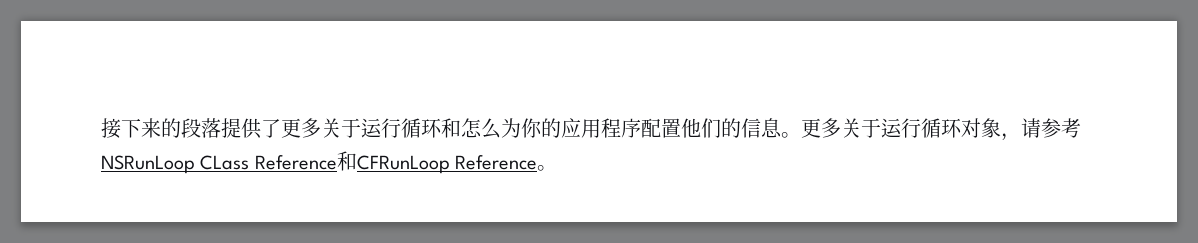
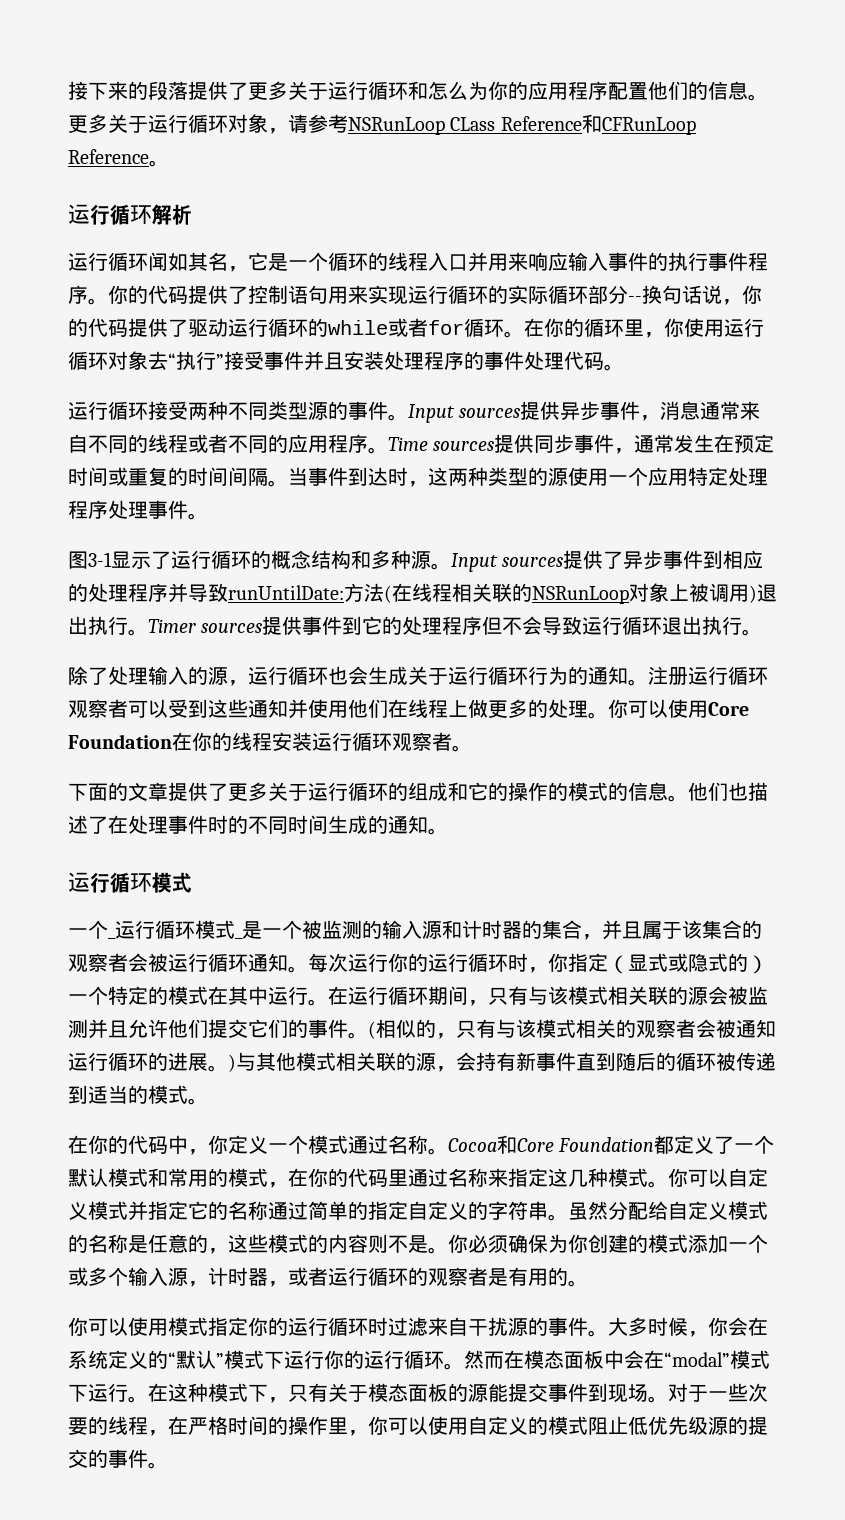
+ 运行循环解析
+ 运行循环闻如其名，它是一个循环的线程入口并用来响应输入事件的执行事件程序。你的代码提供了控制语句用来实现运行循环的实际循环部分--换句话说，你的代码提供了驱动运行循环的while或者for循环。在你的循环里，你使用运行循环对象去“执行”接受事件并且安装处理程序的事件处理代码。
+ 运行循环接受两种不同类型源的事件。Input sources提供异步事件，消息通常来自不同的线程或者不同的应用程序。Time sources提供同步事件，通常发生在预定时间或重复的时间间隔。当事件到达时，这两种类型的源使用一个应用特定处理程序处理事件。
+ 图3-1显示了运行循环的概念结构和多种源。Input sources提供了异步事件到相应的处理程序并导致runUntilDate:方法(在线程相关联的NSRunLoop对象上被调用)退出执行。Timer sources提供事件到它的处理程序但不会导致运行循环退出执行。
+ 除了处理输入的源，运行循环也会生成关于运行循环行为的通知。注册运行循环观察者可以受到这些通知并使用他们在线程上做更多的处理。你可以使用Core Foundation在你的线程安装运行循环观察者。
+ 下面的文章提供了更多关于运行循环的组成和它的操作的模式的信息。他们也描述了在处理事件时的不同时间生成的通知。
+ 运行循环模式
+ 一个_运行循环模式_是一个被监测的输入源和计时器的集合，并且属于该集合的观察者会被运行循环通知。每次运行你的运行循环时，你指定（显式或隐式的）一个特定的模式在其中运行。在运行循环期间，只有与该模式相关联的源会被监测并且允许他们提交它们的事件。(相似的，只有与该模式相关的观察者会被通知运行循环的进展。)与其他模式相关联的源，会持有新事件直到随后的循环被传递到适当的模式。
+ 在你的代码中，你定义一个模式通过名称。Cocoa和Core Foundation都定义了一个默认模式和常用的模式，在你的代码里通过名称来指定这几种模式。你可以自定义模式并指定它的名称通过简单的指定自定义的字符串。虽然分配给自定义模式的名称是任意的，这些模式的内容则不是。你必须确保为你创建的模式添加一个或多个输入源，计时器，或者运行循环的观察者是有用的。
+ 你可以使用模式指定你的运行循环时过滤来自干扰源的事件。大多时候，你会在系统定义的“默认”模式下运行你的运行循环。然而在模态面板中会在“modal”模式下运行。在这种模式下，只有关于模态面板的源能提交事件到现场。对于一些次要的线程，在严格时间的操作里，你可以使用自定义的模式阻止低优先级源的提交的事件。

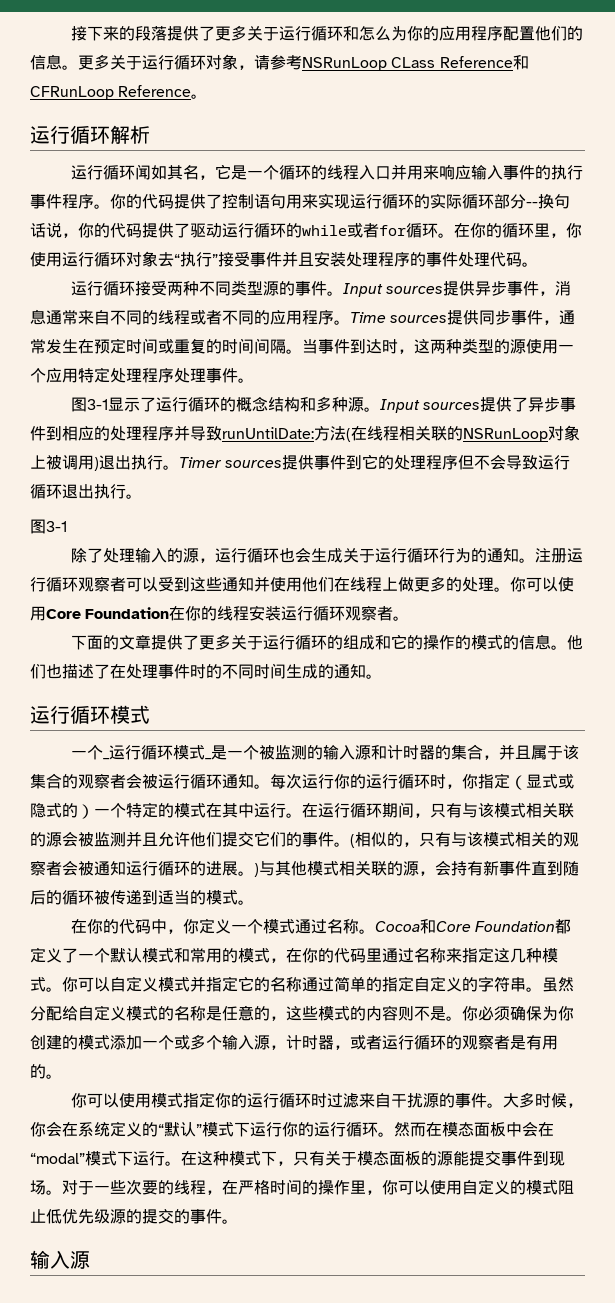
  Timer sources提供事件到它的处理程序但不会导致运行循环退出执行。
+ 图3-1
  对于一些次要的线程，在严格时间的操作里，你可以使用自定义的模式阻止低优先级源的提交的事件。
+ 输入源

